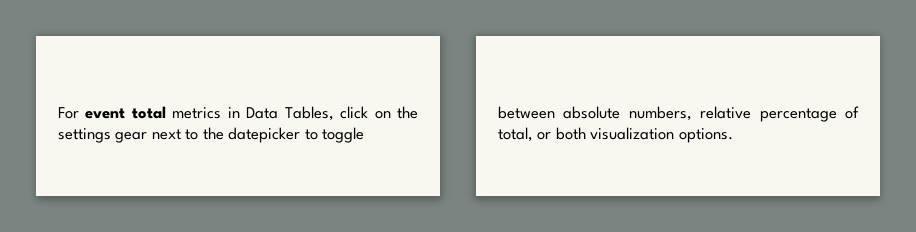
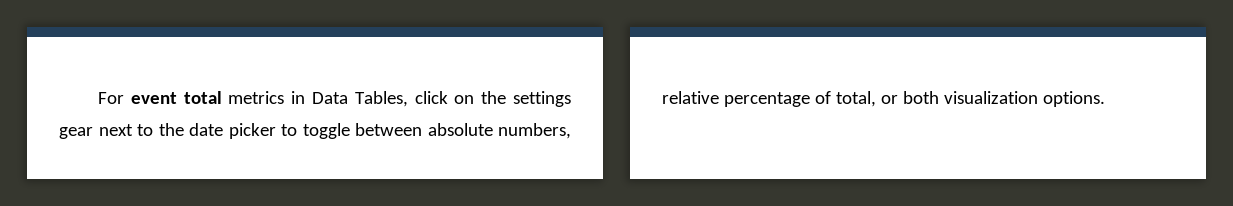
- For event total metrics in Data Tables, click on the settings gear next to the datepicker to toggle between absolute numbers, relative percentage of total, or both visualization options.
+ For event total metrics in Data Tables, click on the settings gear next to the date picker to toggle between absolute numbers, relative percentage of total, or both visualization options.

